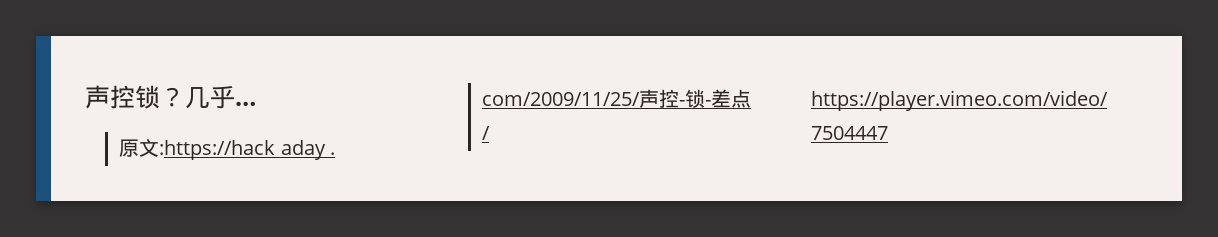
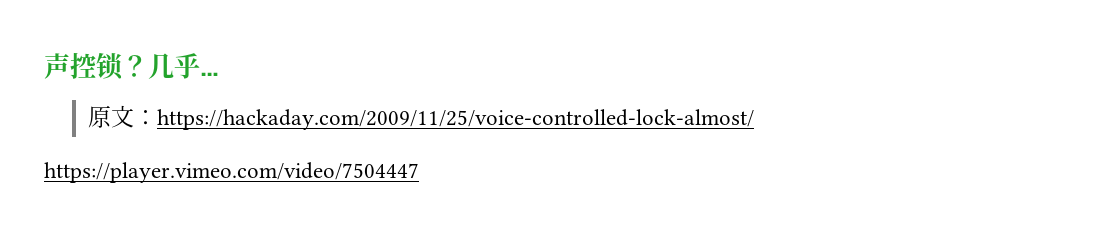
- 原文:https://hack aday . com/2009/11/25/声控-锁-差点/
+ 原文：https://hackaday.com/2009/11/25/voice-controlled-lock-almost/

